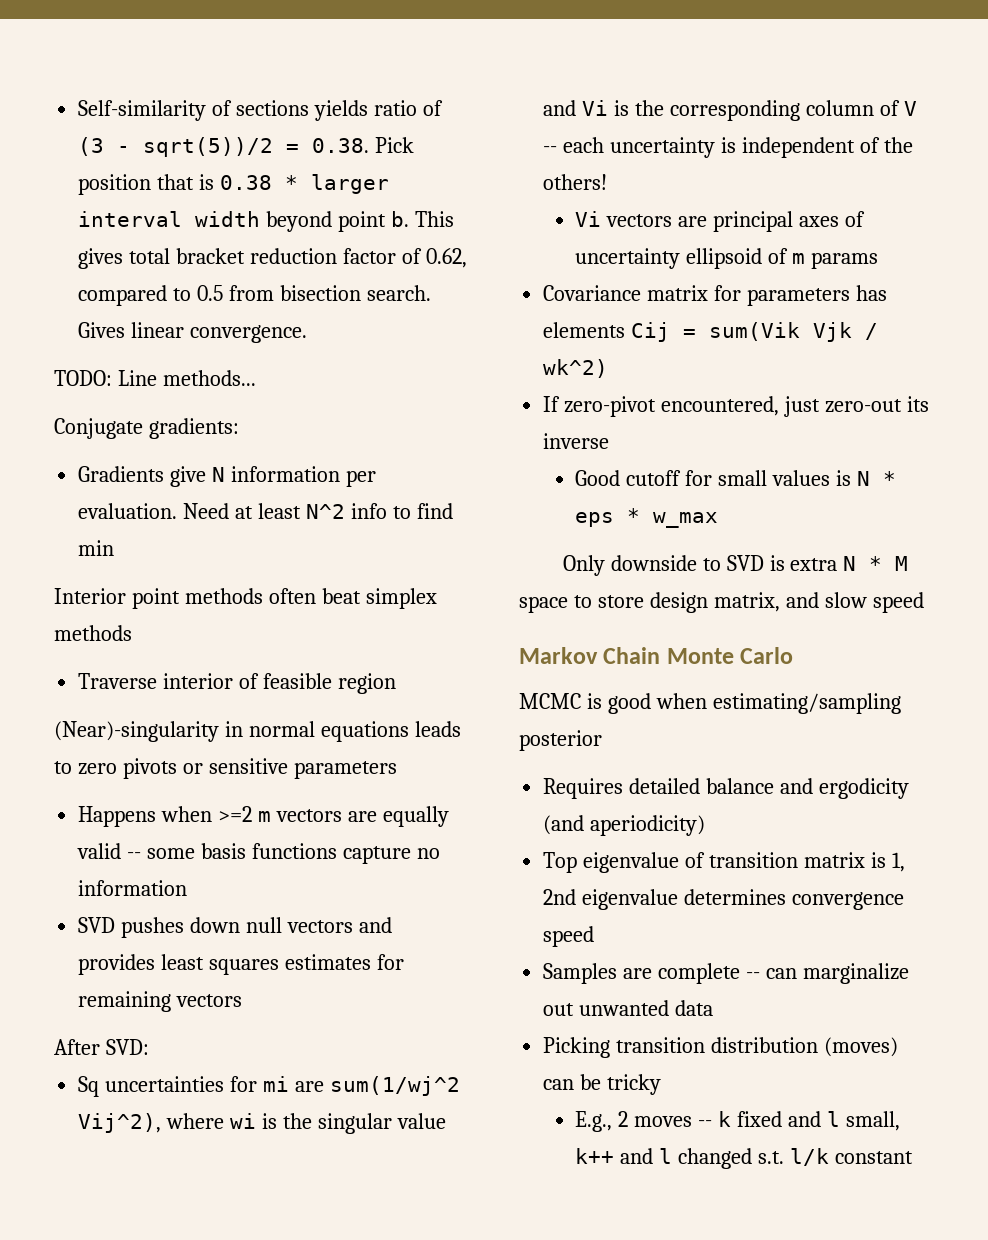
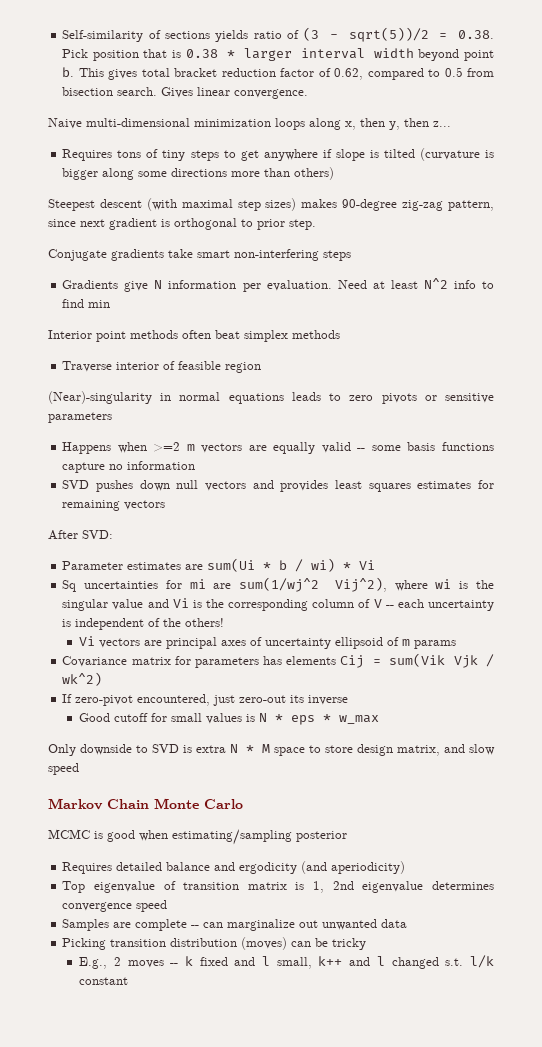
- TODO: Line methods...
- Conjugate gradients:
+ Naive multi-dimensional minimization loops along x, then y, then z...
+ Requires tons of tiny steps to get anywhere if slope is tilted (curvature is bigger along some directions more than others)
+ Steepest descent (with maximal step sizes) makes 90-degree zig-zag pattern, since next gradient is orthogonal to prior step.
+ Conjugate gradients take smart non-interfering steps
+ Parameter estimates are sum(Ui * b / wi) * Vi

